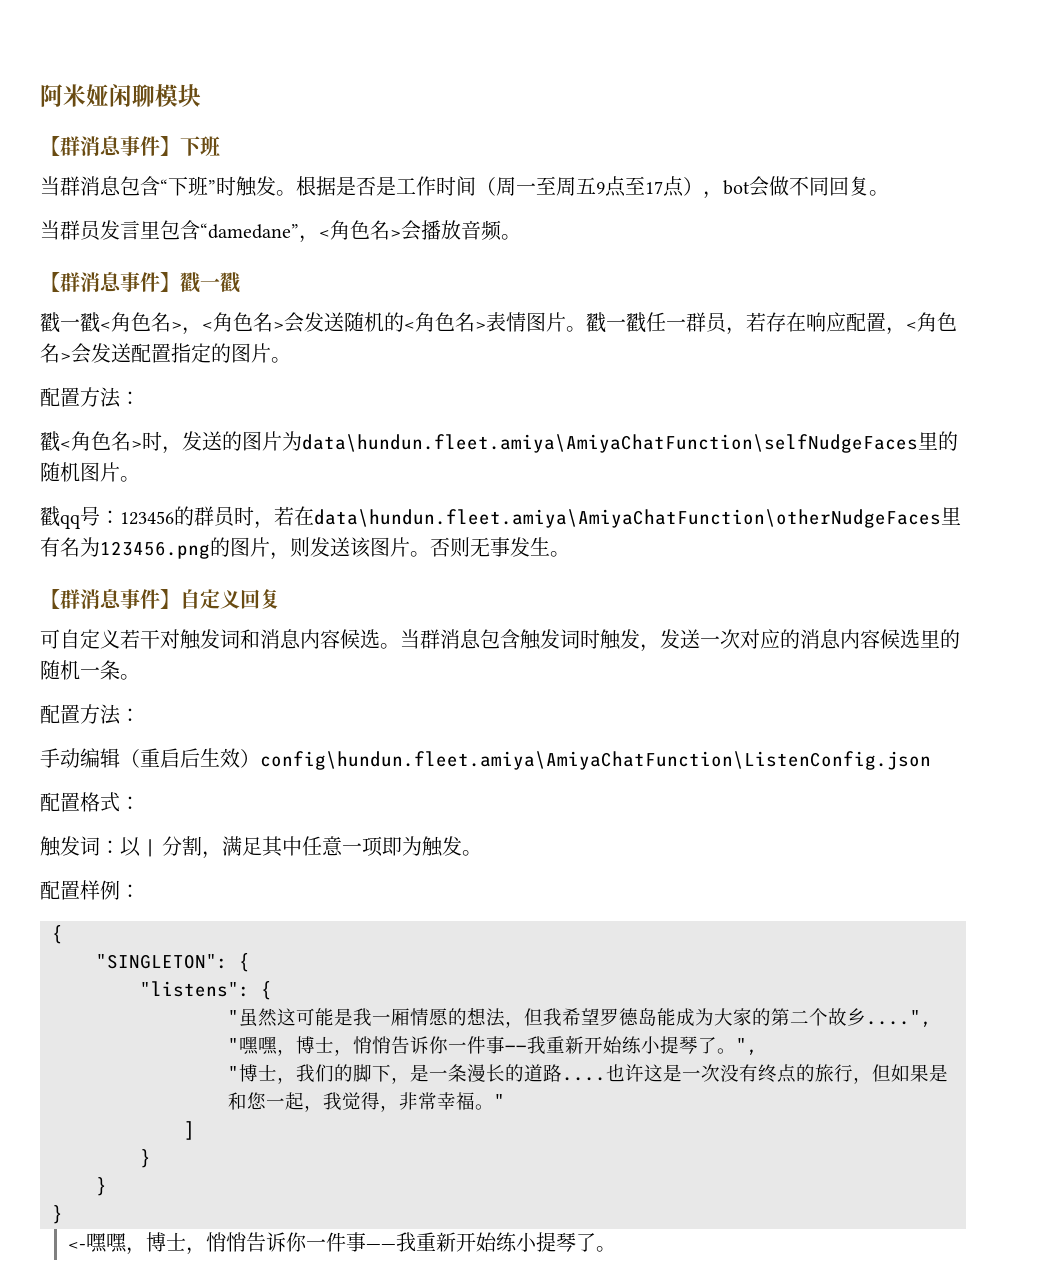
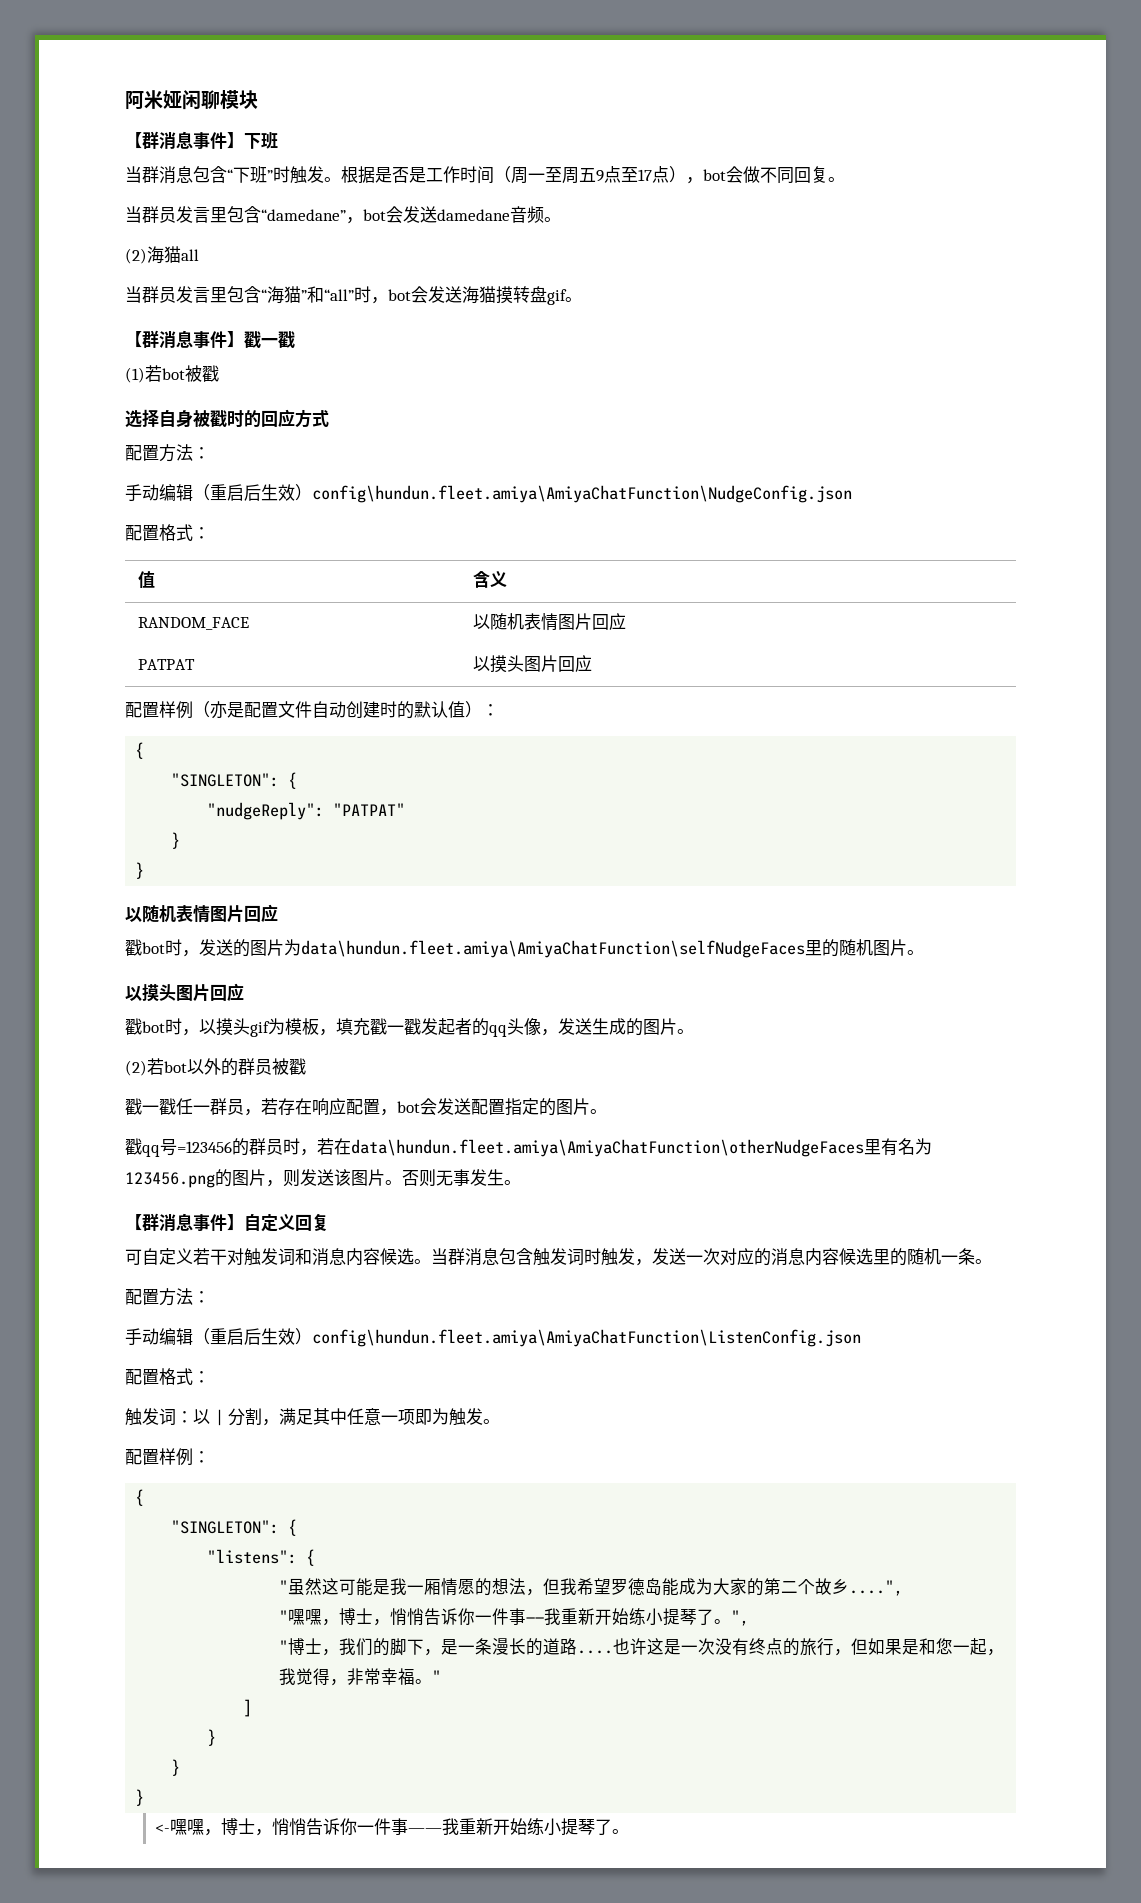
- 当群员发言里包含“damedane”，<角色名>会播放音频。
+ 当群员发言里包含“damedane”，bot会发送damedane音频。
+ (2)海猫all
+ 当群员发言里包含“海猫”和“all”时，bot会发送海猫摸转盘gif。
- 戳一戳<角色名>，<角色名>会发送随机的<角色名>表情图片。戳一戳任一群员，若存在响应配置，<角色名>会发送配置指定的图片。
+ (1)若bot被戳
+ 选择自身被戳时的回应方式
  配置方法：
- 戳<角色名>时，发送的图片为data\hundun.fleet.amiya\AmiyaChatFunction\selfNudgeFaces里的随机图片。
+ 手动编辑（重启后生效）config\hundun.fleet.amiya\AmiyaChatFunction\NudgeConfig.json
+ 配置格式：
+ 值 | 含义
+ RANDOM_FACE | 以随机表情图片回应
+ PATPAT | 以摸头图片回应
+ 配置样例（亦是配置文件自动创建时的默认值）：
+ {
+ "SINGLETON": {
+ "nudgeReply": "PATPAT"
+ }
+ }
+ 以随机表情图片回应
+ 戳bot时，发送的图片为data\hundun.fleet.amiya\AmiyaChatFunction\selfNudgeFaces里的随机图片。
+ 以摸头图片回应
+ 戳bot时，以摸头gif为模板，填充戳一戳发起者的qq头像，发送生成的图片。
+ (2)若bot以外的群员被戳
+ 戳一戳任一群员，若存在响应配置，bot会发送配置指定的图片。
- 戳qq号：123456的群员时，若在data\hundun.fleet.amiya\AmiyaChatFunction\otherNudgeFaces里有名为123456.png的图片，则发送该图片。
+ 戳qq号=123456的群员时，若在data\hundun.fleet.amiya\AmiyaChatFunction\otherNudgeFaces里有名为123456.png的图片，则发送该图片。

